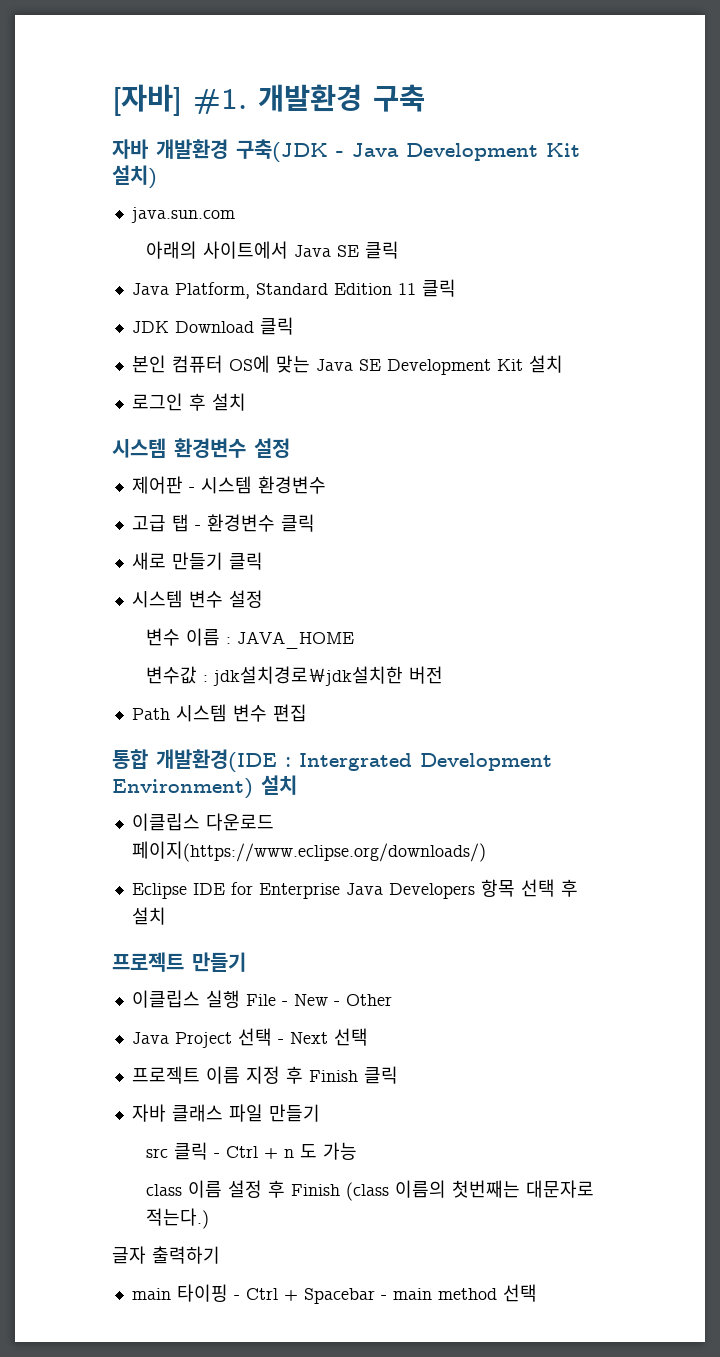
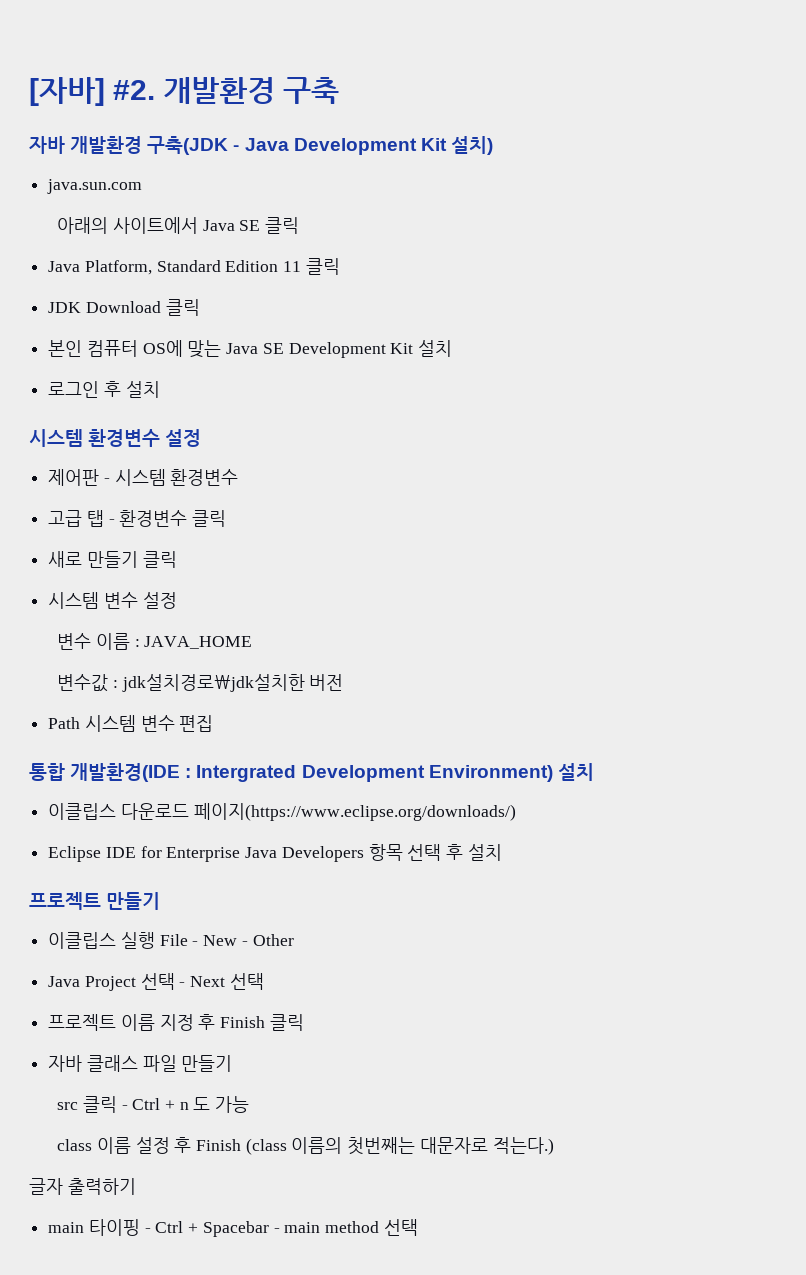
- [자바] #1.
+ [자바] #2.

